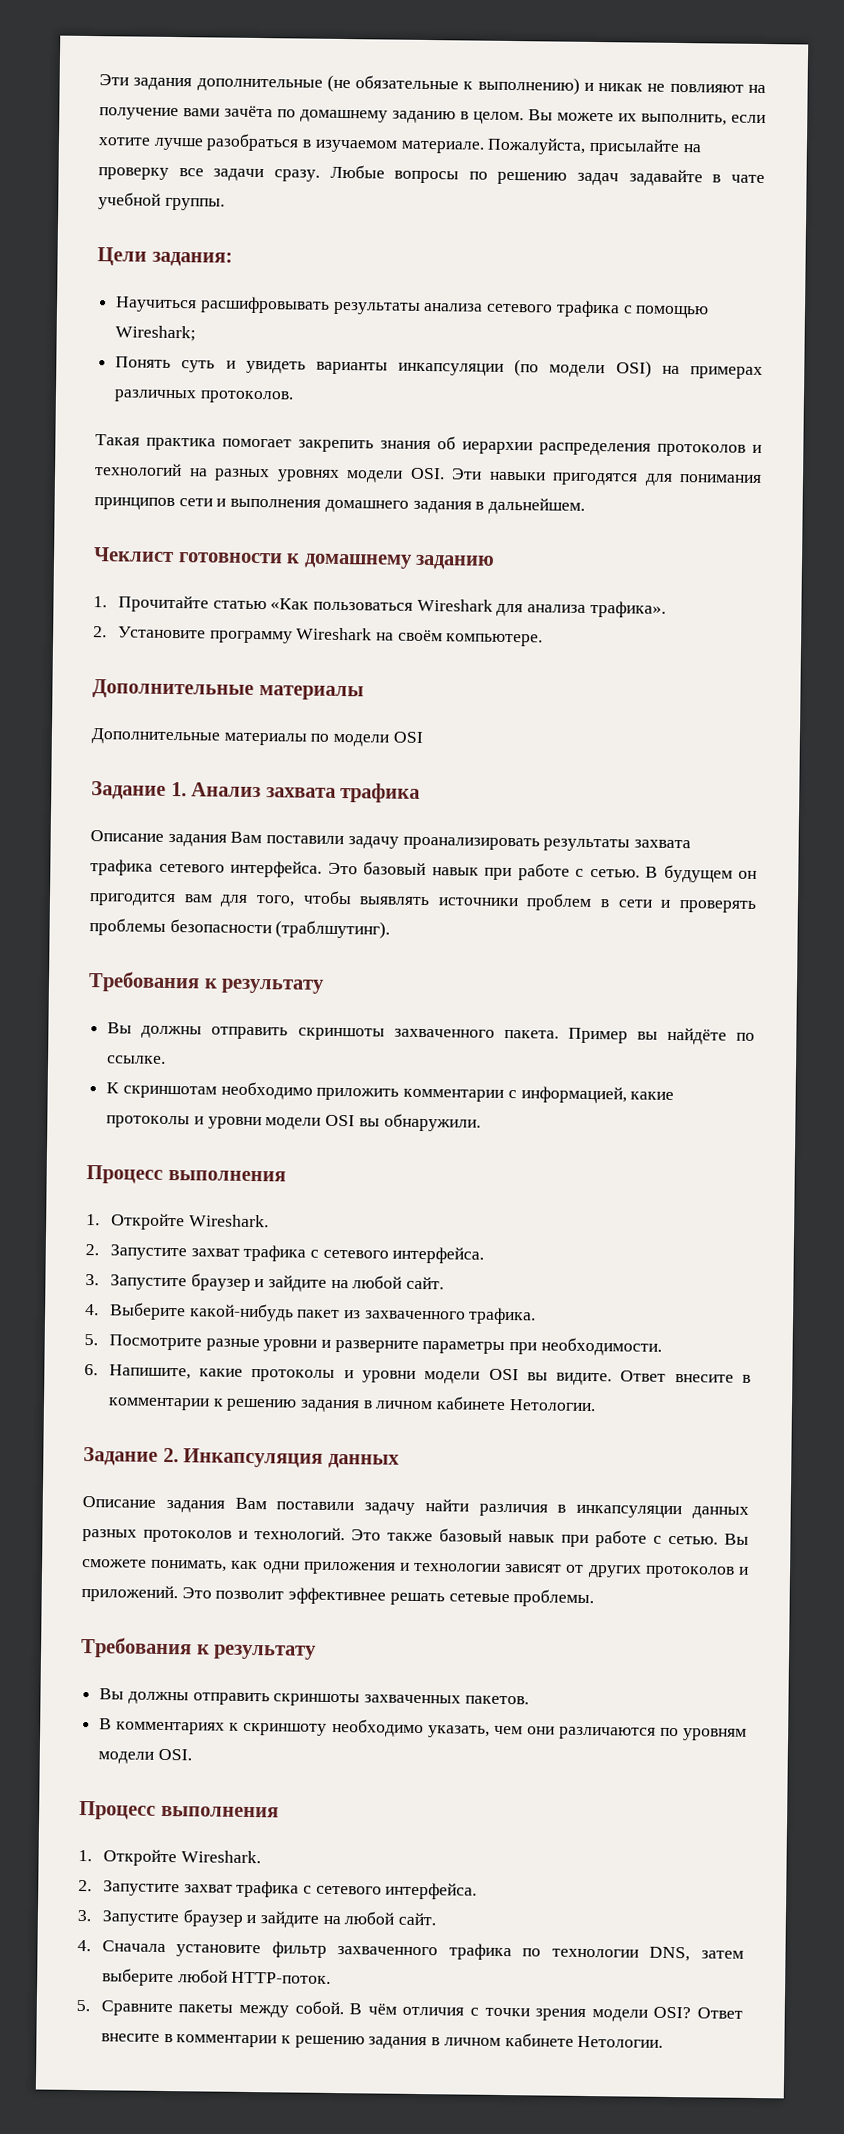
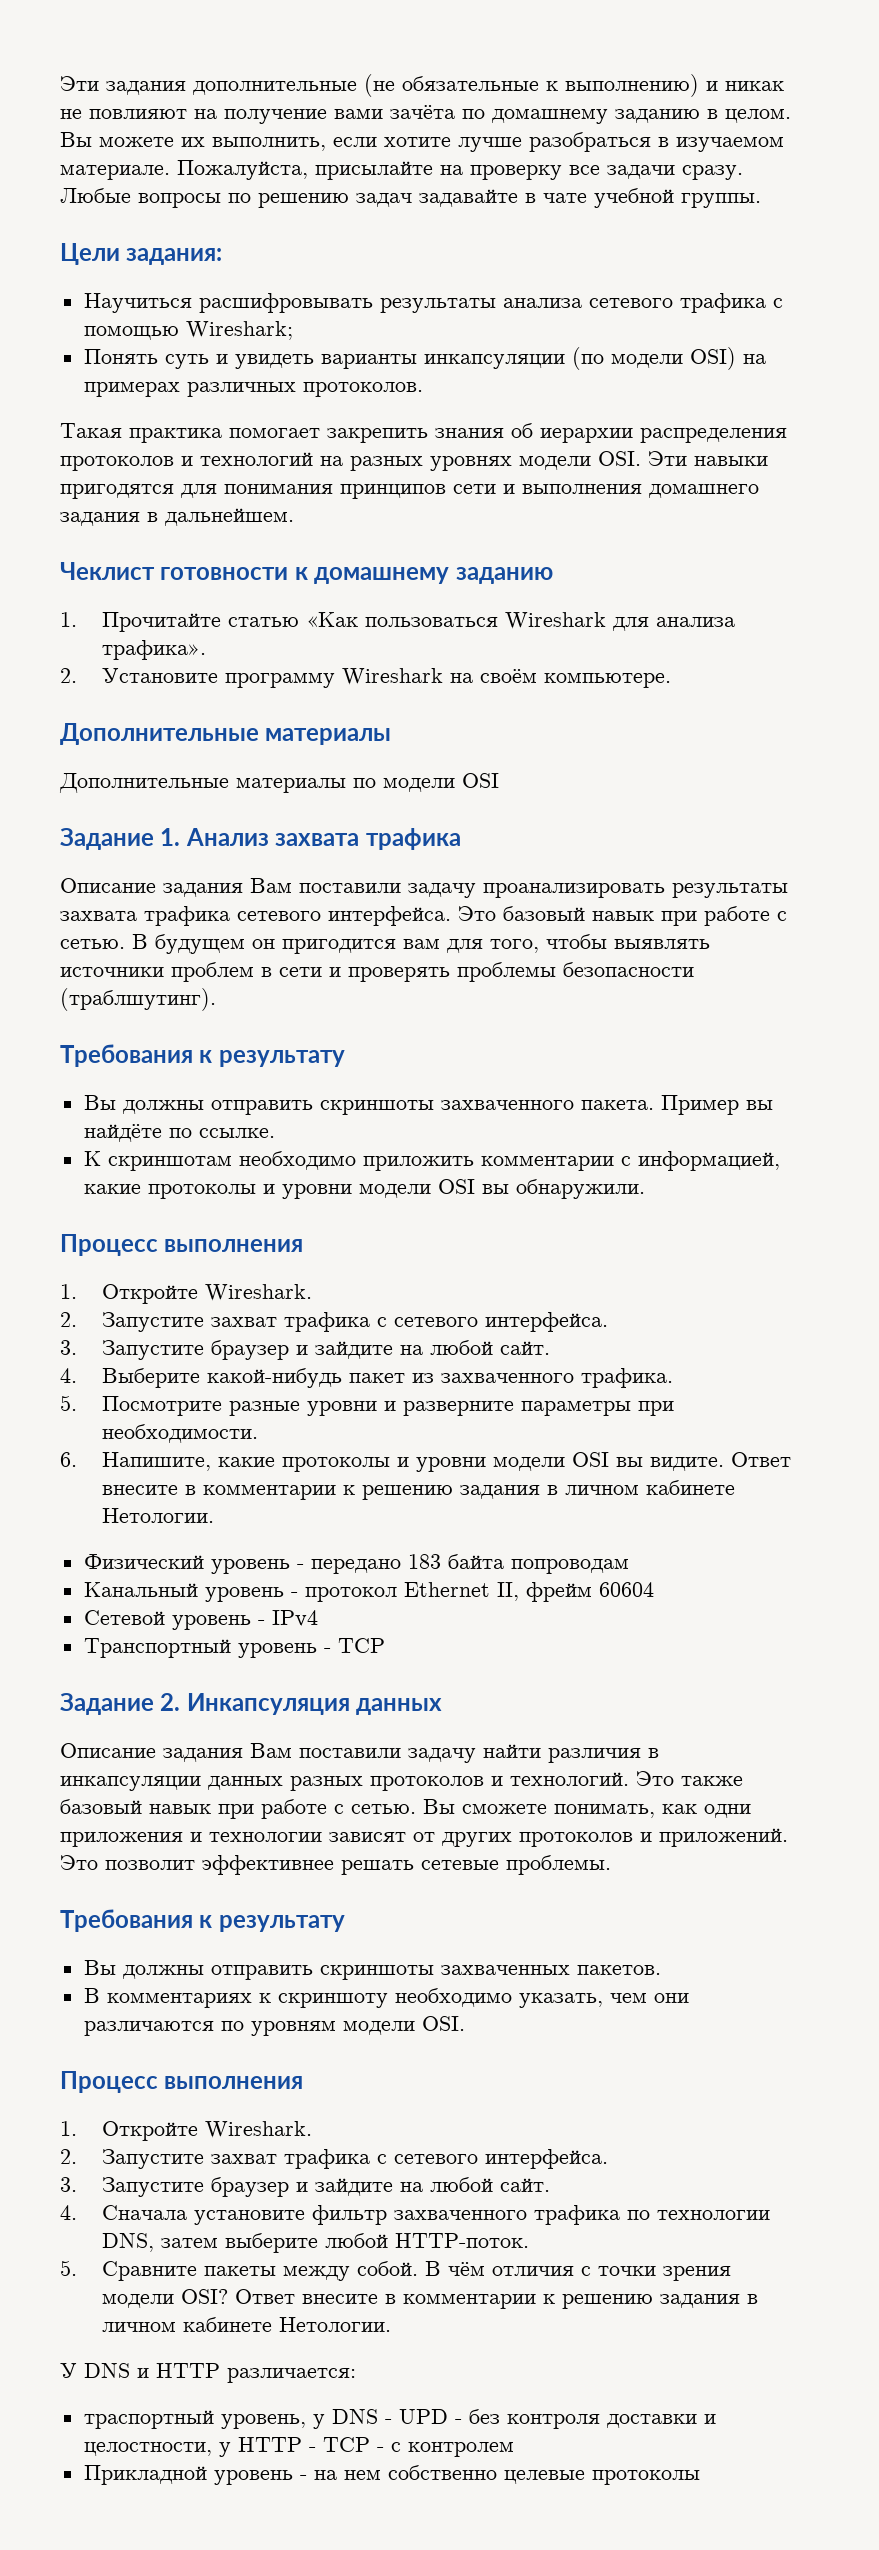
+ Физический уровень - передано 183 байта попроводам
+ Канальный уровень - протокол Ethernet II, фрейм 60604
+ Сетевой уровень - IPv4
+ Транспортный уровень - TCP
+ У DNS и HTTP различается:
+ траспортный уровень, у DNS - UPD - без контроля доставки и целостности, у HTTP - TCP - с контролем
+ Прикладной уровень - на нем собственно целевые протоколы

